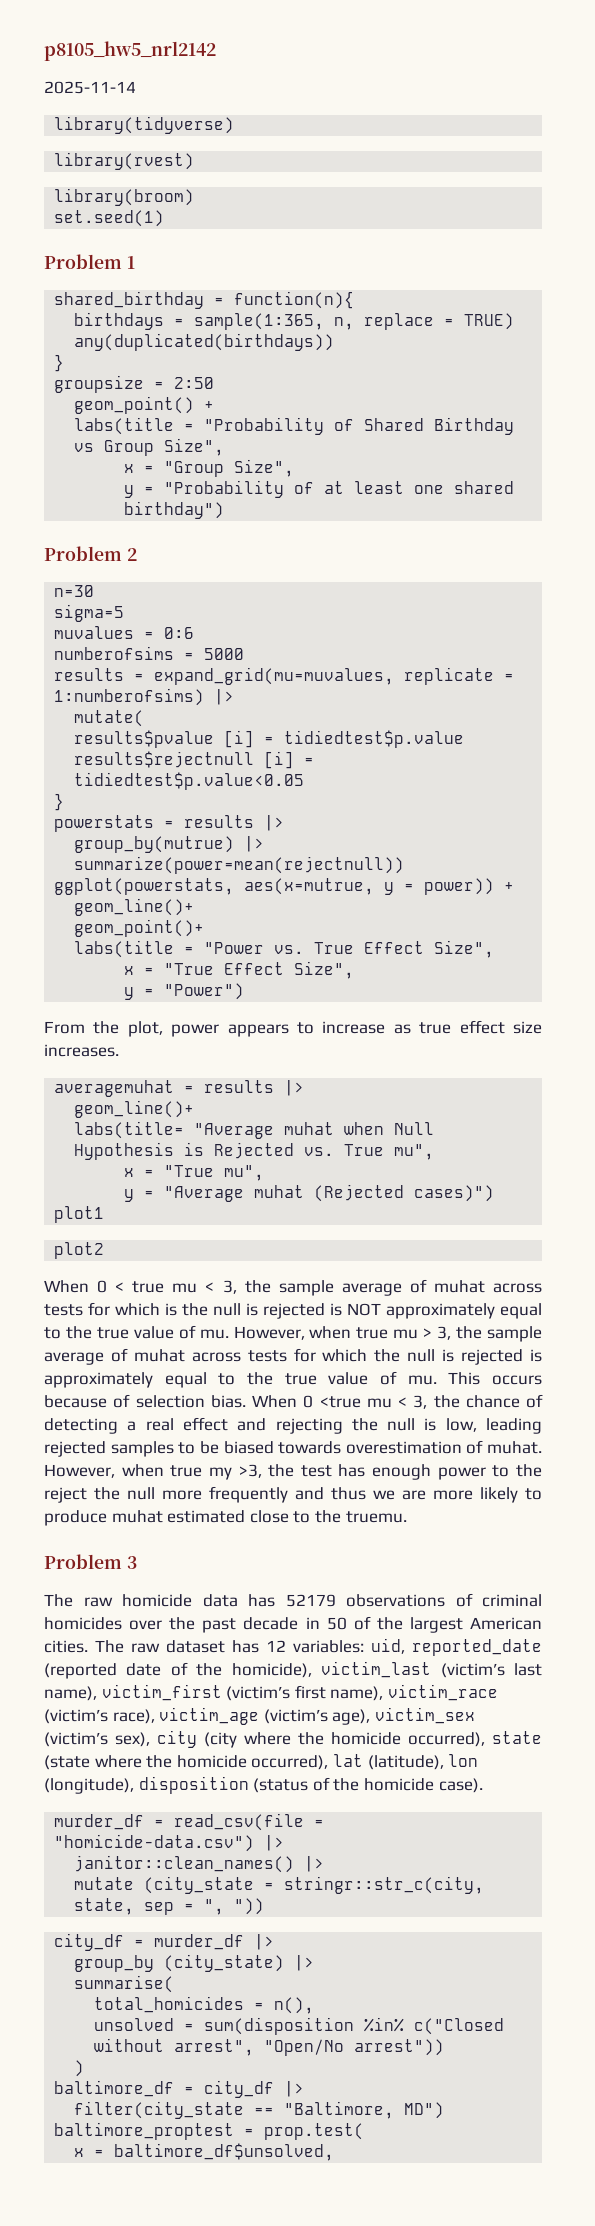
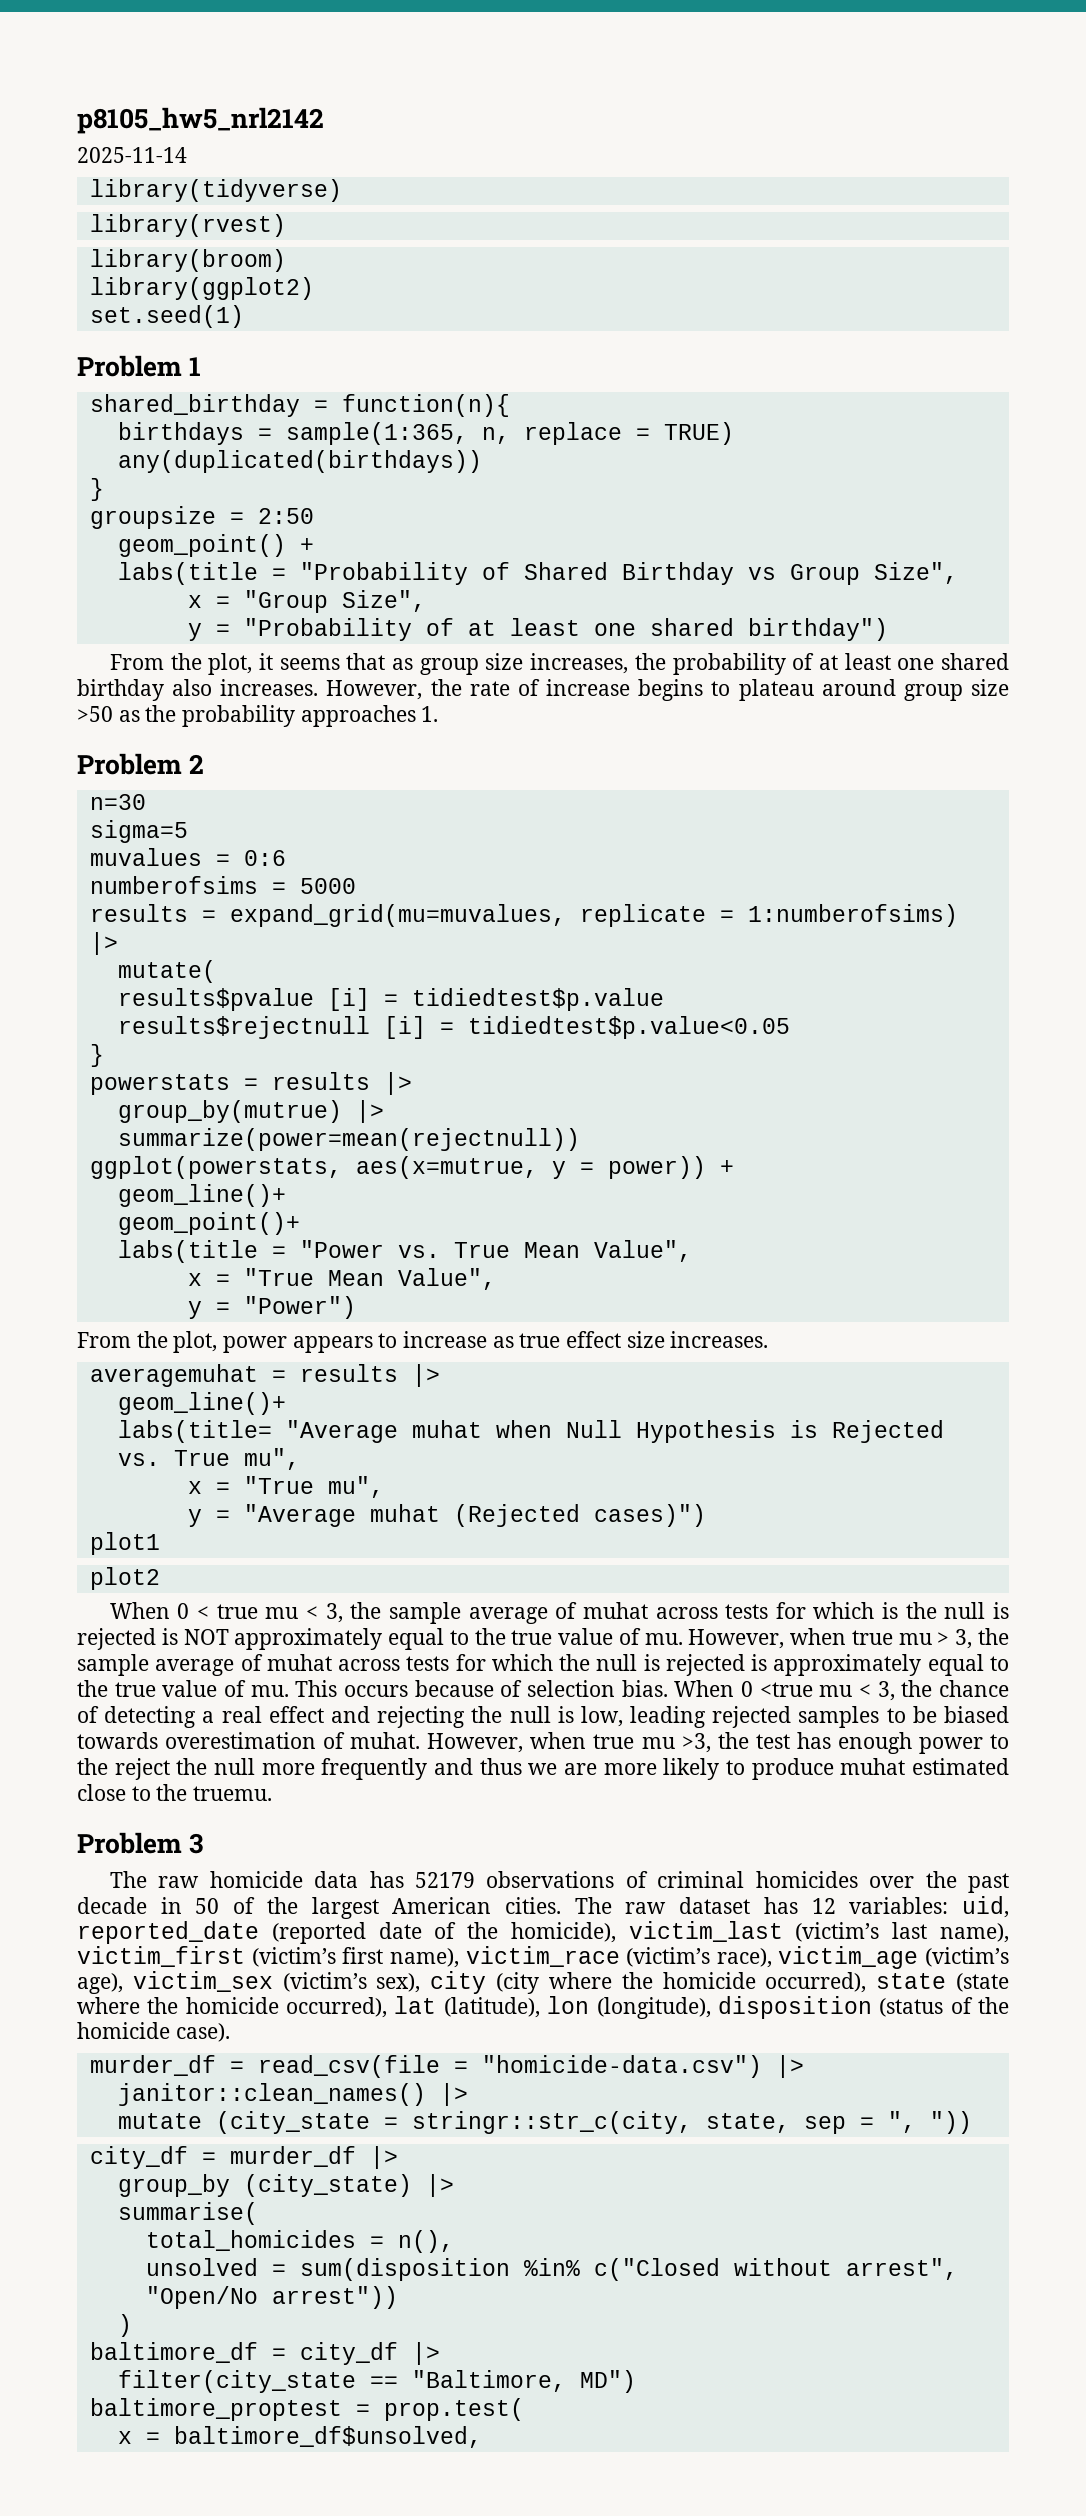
+ library(ggplot2)
+ From the plot, it seems that as group size increases, the probability of at least one shared birthday also increases. However, the rate of increase begins to plateau around group size >50 as the probability approaches 1.
- labs(title = "Power vs. True Effect Size",
- x = "True Effect Size",
+ labs(title = "Power vs. True Mean Value",
+ x = "True Mean Value",
- However, when true my >3, the test has enough power to the reject the null more frequently and thus we are more likely to produce muhat estimated close to the truemu.
+ However, when true mu >3, the test has enough power to the reject the null more frequently and thus we are more likely to produce muhat estimated close to the truemu.

